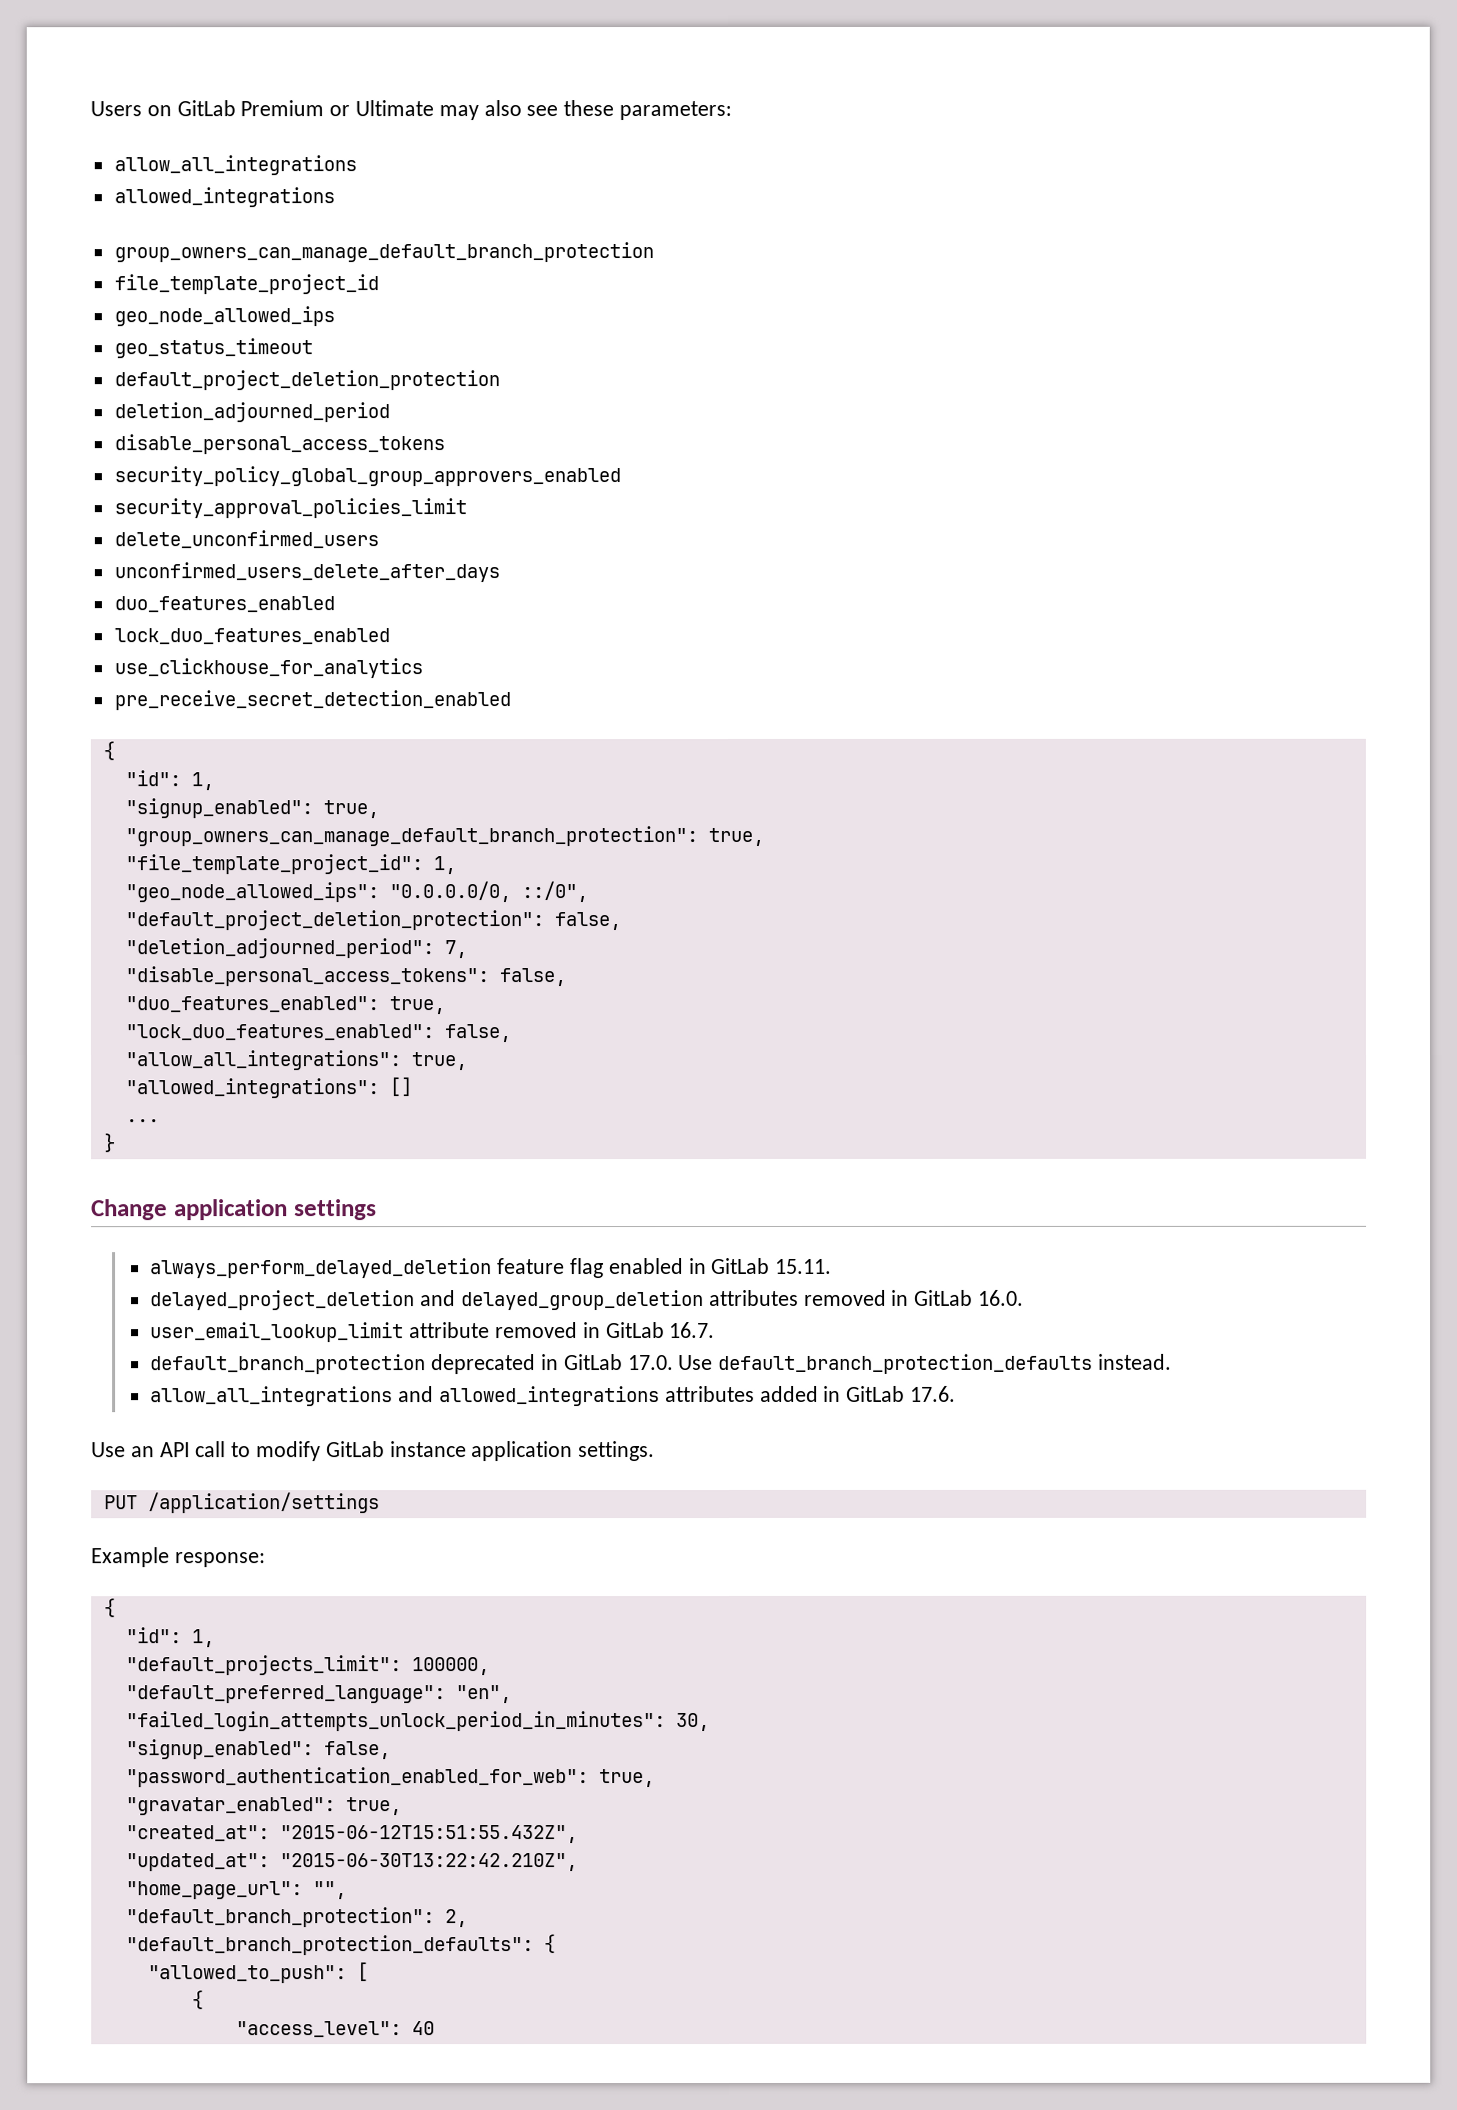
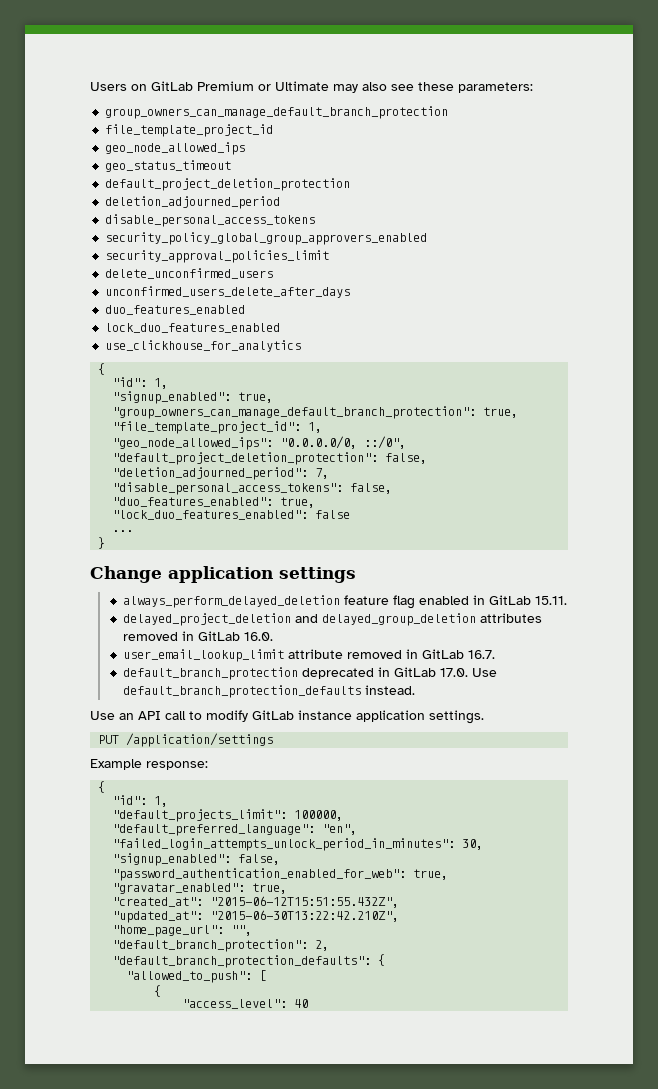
  Users on GitLab Premium or Ultimate may also see these parameters:
- allow_all_integrations
- allowed_integrations
- pre_receive_secret_detection_enabled
- "lock_duo_features_enabled": false,
- "allow_all_integrations": true,
- "allowed_integrations": []
+ "lock_duo_features_enabled": false
- allow_all_integrations and allowed_integrations attributes added in GitLab 17.6.

